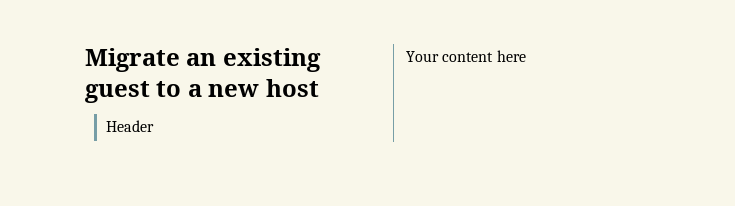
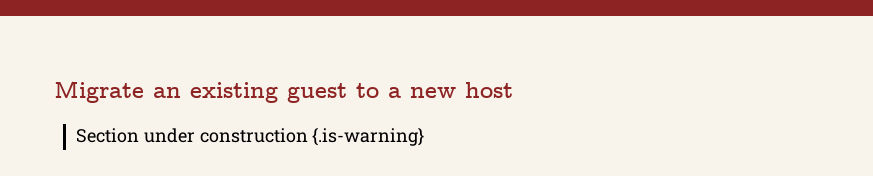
- Header
- Your content here
+ Section under construction {.is-warning}

